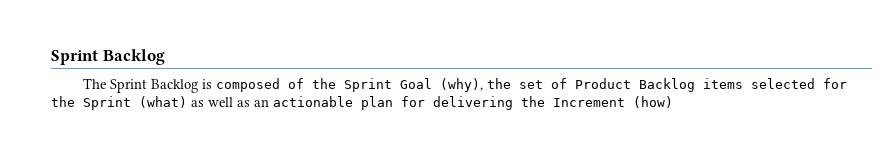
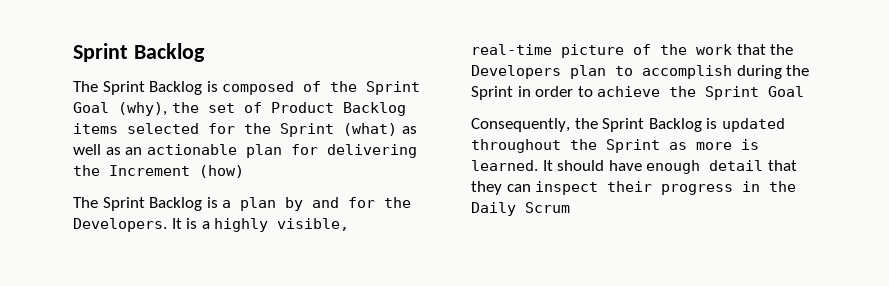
+ The Sprint Backlog is a plan by and for the Developers. It is a highly visible, real-time picture of the work that the Developers plan to accomplish during the Sprint in order to achieve the Sprint Goal
+ Consequently, the Sprint Backlog is updated throughout the Sprint as more is learned. It should have enough detail that they can inspect their progress in the Daily Scrum

